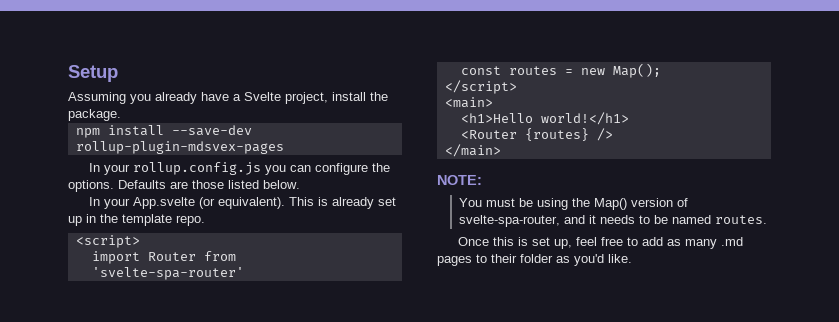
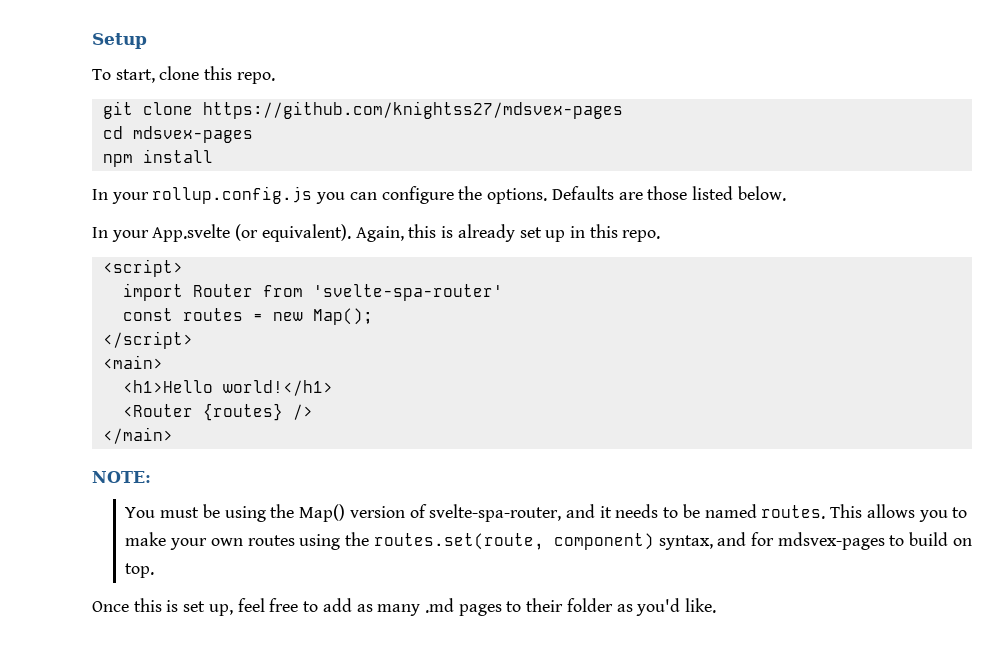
- Assuming you already have a Svelte project, install the package.
+ To start, clone this repo.
+ git clone https://github.com/knightss27/mdsvex-pages
+ cd mdsvex-pages
- npm install --save-dev rollup-plugin-mdsvex-pages
+ npm install
- This is already set up in the template repo.
+ Again, this is already set up in this repo.
+ This allows you to make your own routes using the routes.set(route, component) syntax, and for mdsvex-pages to build on top.

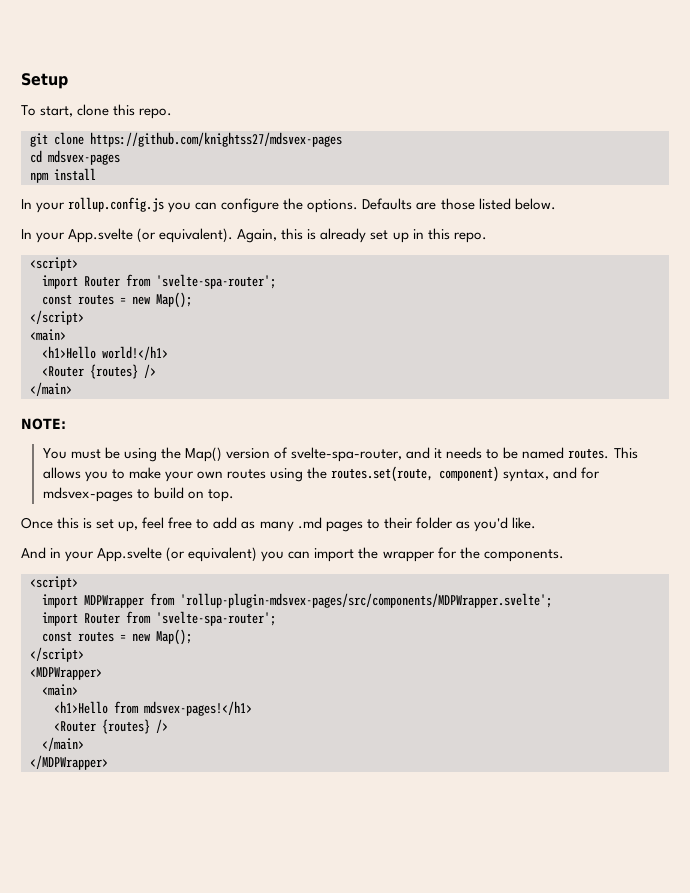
  Again, this is already set up in this repo.
  <script>
- import Router from 'svelte-spa-router'
+ import Router from 'svelte-spa-router';
+ And in your App.svelte (or equivalent) you can import the wrapper for the components.
+ <script>
+ import MDPWrapper from 'rollup-plugin-mdsvex-pages/src/components/MDPWrapper.svelte';
+ import Router from 'svelte-spa-router';
+ const routes = new Map();
+ </script>
+ <MDPWrapper>
+ <main>
+ <h1>Hello from mdsvex-pages!</h1>
+ <Router {routes} />
+ </main>
+ </MDPWrapper>

